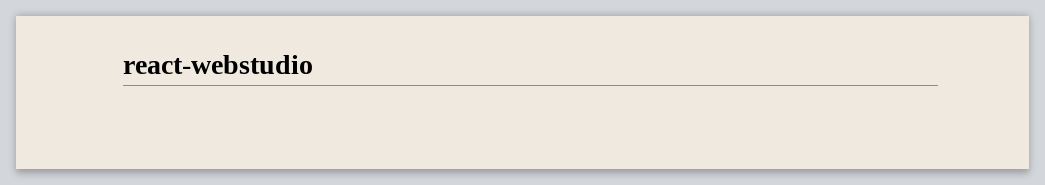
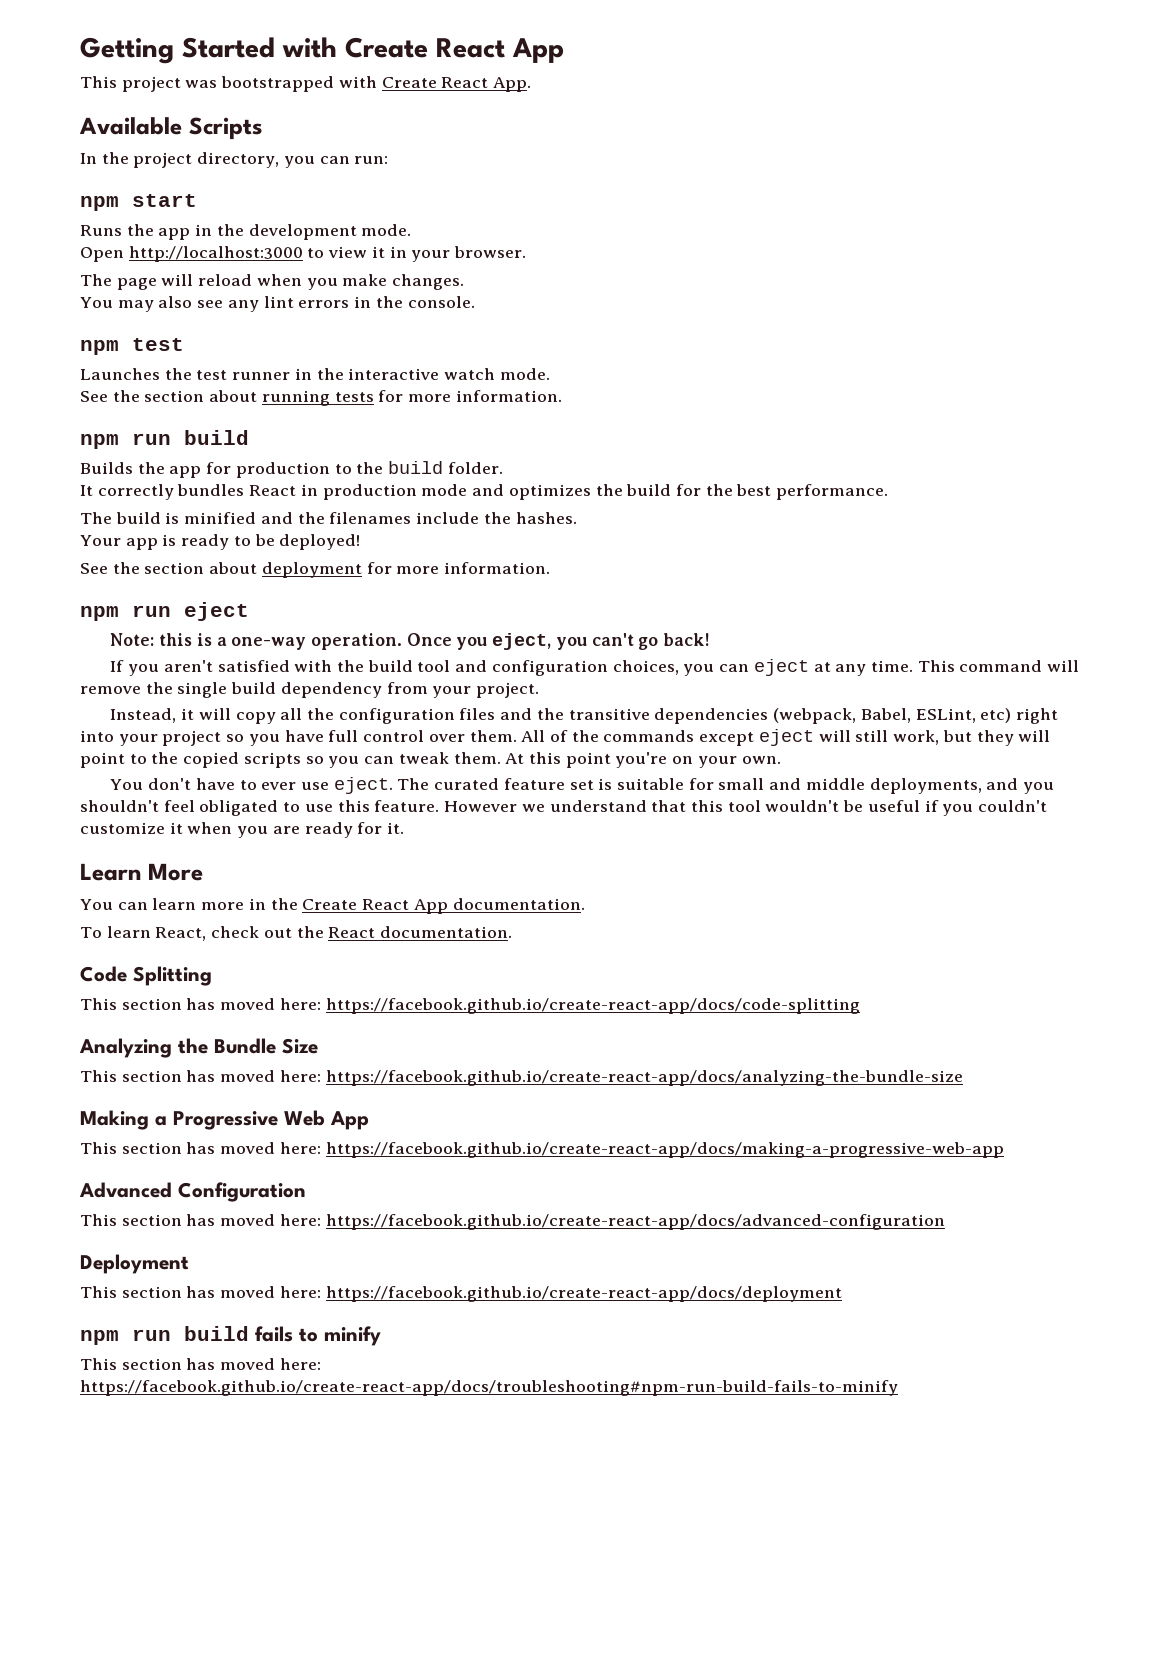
- react-webstudio
+ Getting Started with Create React App
+ This project was bootstrapped with Create React App.
+ Available Scripts
+ In the project directory, you can run:
+ npm start
+ Runs the app in the development mode.
+ Open http://localhost:3000 to view it in your browser.
+ The page will reload when you make changes.
+ You may also see any lint errors in the console.
+ npm test
+ Launches the test runner in the interactive watch mode.
+ See the section about running tests for more information.
+ npm run build
+ Builds the app for production to the build folder.
+ It correctly bundles React in production mode and optimizes the build for the best performance.
+ The build is minified and the filenames include the hashes.
+ Your app is ready to be deployed!
+ See the section about deployment for more information.
+ npm run eject
+ Note: this is a one-way operation. Once you eject, you can't go back!
+ If you aren't satisfied with the build tool and configuration choices, you can eject at any time. This command will remove the single build dependency from your project.
+ Instead, it will copy all the configuration files and the transitive dependencies (webpack, Babel, ESLint, etc) right into your project so you have full control over them. All of the commands except eject will still work, but they will point to the copied scripts so you can tweak them. At this point you're on your own.
+ You don't have to ever use eject. The curated feature set is suitable for small and middle deployments, and you shouldn't feel obligated to use this feature. However we understand that this tool wouldn't be useful if you couldn't customize it when you are ready for it.
+ Learn More
+ You can learn more in the Create React App documentation.
+ To learn React, check out the React documentation.
+ Code Splitting
+ This section has moved here: https://facebook.github.io/create-react-app/docs/code-splitting
+ Analyzing the Bundle Size
+ This section has moved here: https://facebook.github.io/create-react-app/docs/analyzing-the-bundle-size
+ Making a Progressive Web App
+ This section has moved here: https://facebook.github.io/create-react-app/docs/making-a-progressive-web-app
+ Advanced Configuration
+ This section has moved here: https://facebook.github.io/create-react-app/docs/advanced-configuration
+ Deployment
+ This section has moved here: https://facebook.github.io/create-react-app/docs/deployment
+ npm run build fails to minify
+ This section has moved here: https://facebook.github.io/create-react-app/docs/troubleshooting#npm-run-build-fails-to-minify

